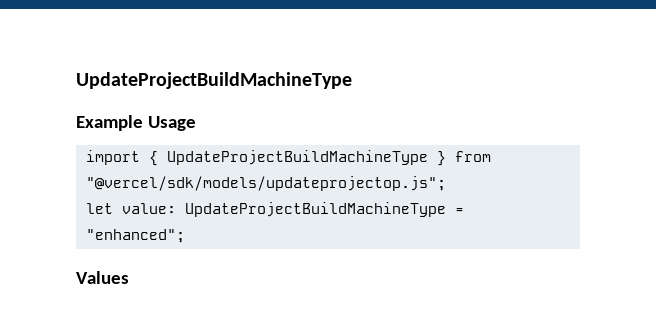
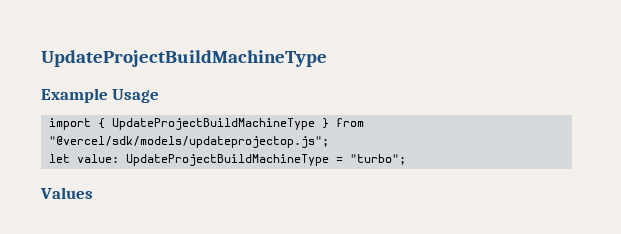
- let value: UpdateProjectBuildMachineType = "enhanced";
+ let value: UpdateProjectBuildMachineType = "turbo";

